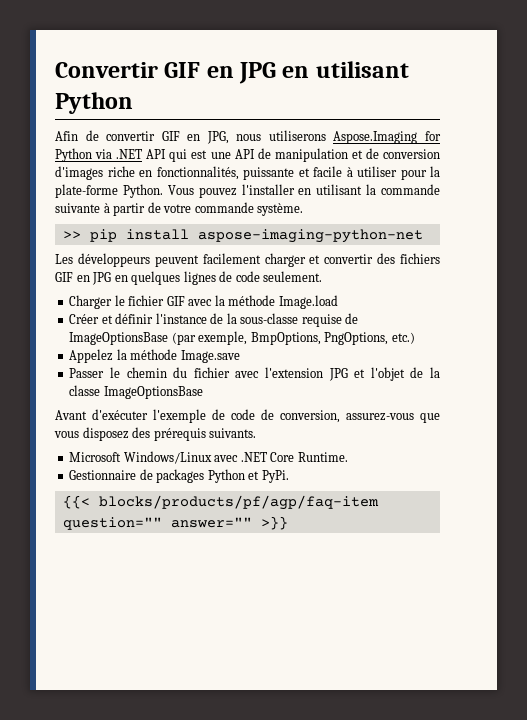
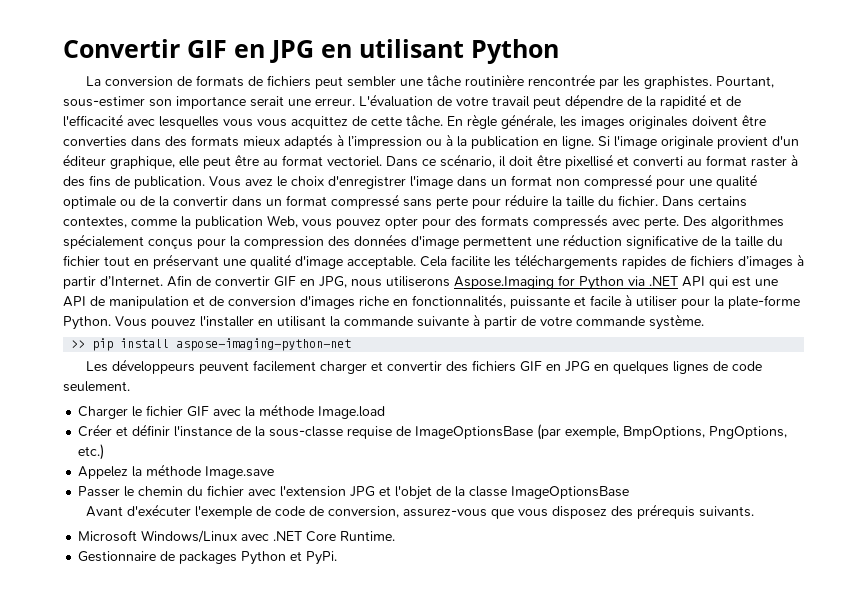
+ La conversion de formats de fichiers peut sembler une tâche routinière rencontrée par les graphistes. Pourtant, sous-estimer son importance serait une erreur. L'évaluation de votre travail peut dépendre de la rapidité et de l'efficacité avec lesquelles vous vous acquittez de cette tâche. En règle générale, les images originales doivent être converties dans des formats mieux adaptés à l’impression ou à la publication en ligne. Si l'image originale provient d'un éditeur graphique, elle peut être au format vectoriel. Dans ce scénario, il doit être pixellisé et converti au format raster à des fins de publication. Vous avez le choix d'enregistrer l'image dans un format non compressé pour une qualité optimale ou de la convertir dans un format compressé sans perte pour réduire la taille du fichier. Dans certains contextes, comme la publication Web, vous pouvez opter pour des formats compressés avec perte. Des algorithmes spécialement conçus pour la compression des données d'image permettent une réduction significative de la taille du fichier tout en préservant une qualité d'image acceptable. Cela facilite les téléchargements rapides de fichiers d’images à partir d’Internet.
- {{< blocks/products/pf/agp/faq-item question="" answer="" >}}

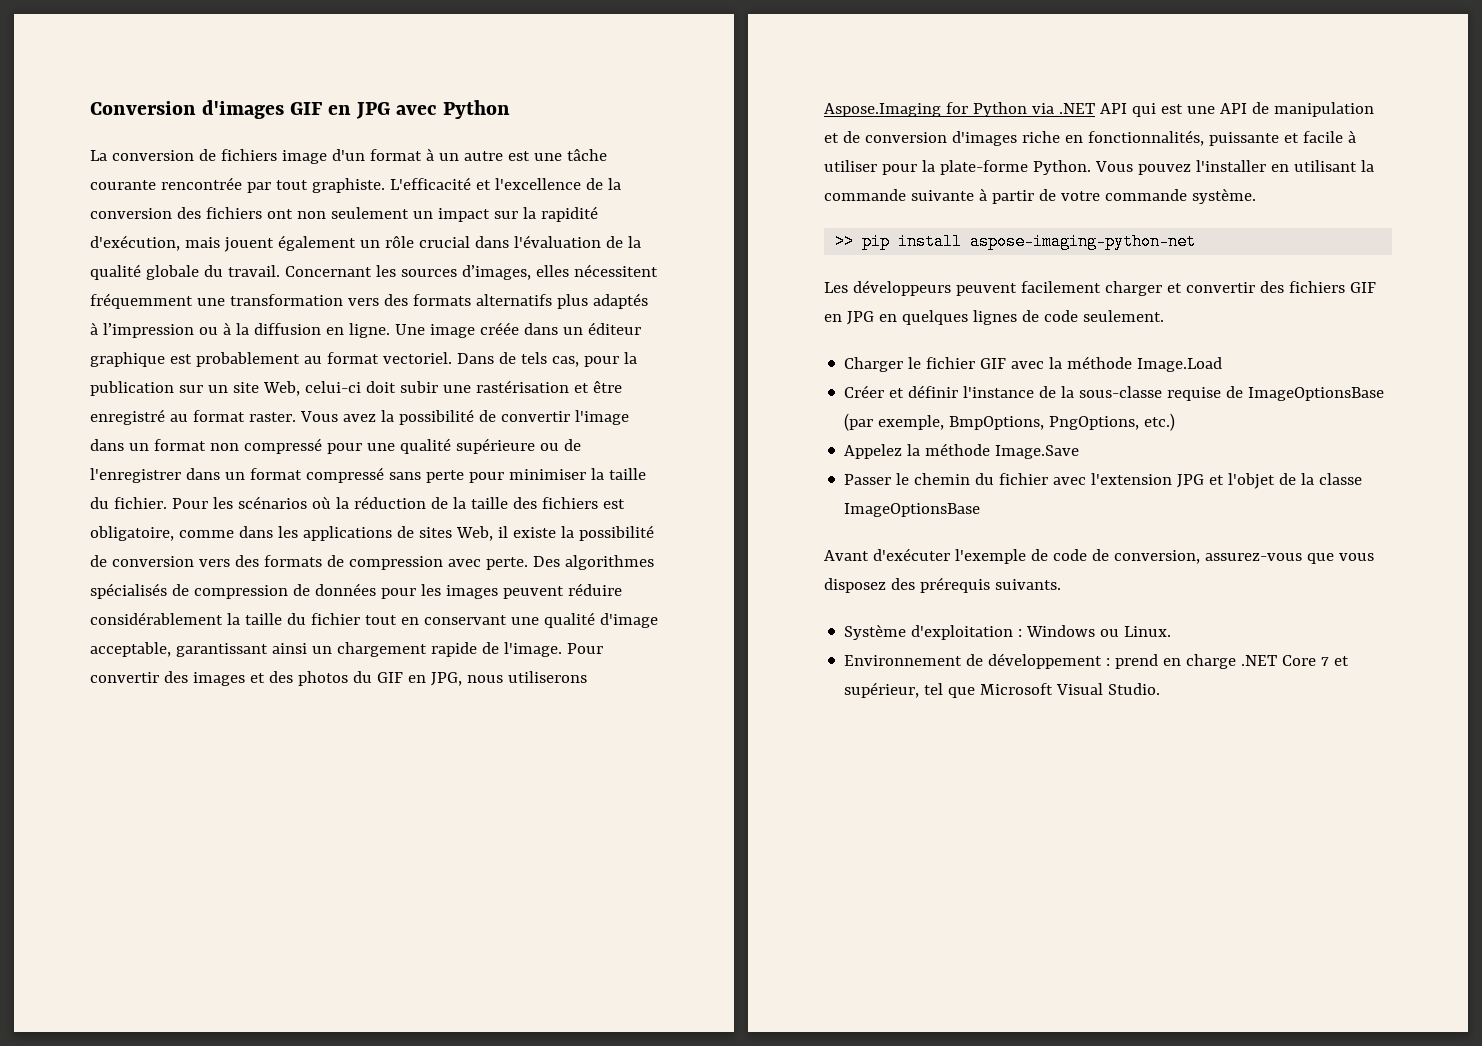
- Convertir GIF en JPG en utilisant Python
+ Conversion d'images GIF en JPG avec Python
- La conversion de formats de fichiers peut sembler une tâche routinière rencontrée par les graphistes. Pourtant, sous-estimer son importance serait une erreur. L'évaluation de votre travail peut dépendre de la rapidité et de l'efficacité avec lesquelles vous vous acquittez de cette tâche. En règle générale, les images originales doivent être converties dans des formats mieux adaptés à l’impression ou à la publication en ligne.
+ La conversion de fichiers image d'un format à un autre est une tâche courante rencontrée par tout graphiste. L'efficacité et l'excellence de la conversion des fichiers ont non seulement un impact sur la rapidité d'exécution, mais jouent également un rôle crucial dans l'évaluation de la qualité globale du travail. Concernant les sources d’images, elles nécessitent fréquemment une transformation vers des formats alternatifs plus adaptés à l’impression ou à la diffusion en ligne.
- Si l'image originale provient d'un éditeur graphique, elle peut être au format vectoriel. Dans ce scénario, il doit être pixellisé et converti au format raster à des fins de publication. Vous avez le choix d'enregistrer l'image dans un format non compressé pour une qualité optimale ou de la convertir dans un format compressé sans perte pour réduire la taille du fichier.
+ Une image créée dans un éditeur graphique est probablement au format vectoriel. Dans de tels cas, pour la publication sur un site Web, celui-ci doit subir une rastérisation et être enregistré au format raster. Vous avez la possibilité de convertir l'image dans un format non compressé pour une qualité supérieure ou de l'enregistrer dans un format compressé sans perte pour minimiser la taille du fichier.
- Dans certains contextes, comme la publication Web, vous pouvez opter pour des formats compressés avec perte. Des algorithmes spécialement conçus pour la compression des données d'image permettent une réduction significative de la taille du fichier tout en préservant une qualité d'image acceptable. Cela facilite les téléchargements rapides de fichiers d’images à partir d’Internet. Afin de convertir GIF en JPG, nous utiliserons Aspose.Imaging for Python via .NET API qui est une API de manipulation et de conversion d'images riche en fonctionnalités, puissante et facile à utiliser pour la plate-forme Python.
+ Pour les scénarios où la réduction de la taille des fichiers est obligatoire, comme dans les applications de sites Web, il existe la possibilité de conversion vers des formats de compression avec perte. Des algorithmes spécialisés de compression de données pour les images peuvent réduire considérablement la taille du fichier tout en conservant une qualité d'image acceptable, garantissant ainsi un chargement rapide de l'image. Pour convertir des images et des photos du GIF en JPG, nous utiliserons Aspose.Imaging for Python via .NET API qui est une API de manipulation et de conversion d'images riche en fonctionnalités, puissante et facile à utiliser pour la plate-forme Python.
- Charger le fichier GIF avec la méthode Image.load
+ Charger le fichier GIF avec la méthode Image.Load
- Appelez la méthode Image.save
+ Appelez la méthode Image.Save
- Microsoft Windows/Linux avec .NET Core Runtime.
- Gestionnaire de packages Python et PyPi.
+ Système d'exploitation : Windows ou Linux.
+ Environnement de développement : prend en charge .NET Core 7 et supérieur, tel que Microsoft Visual Studio.

